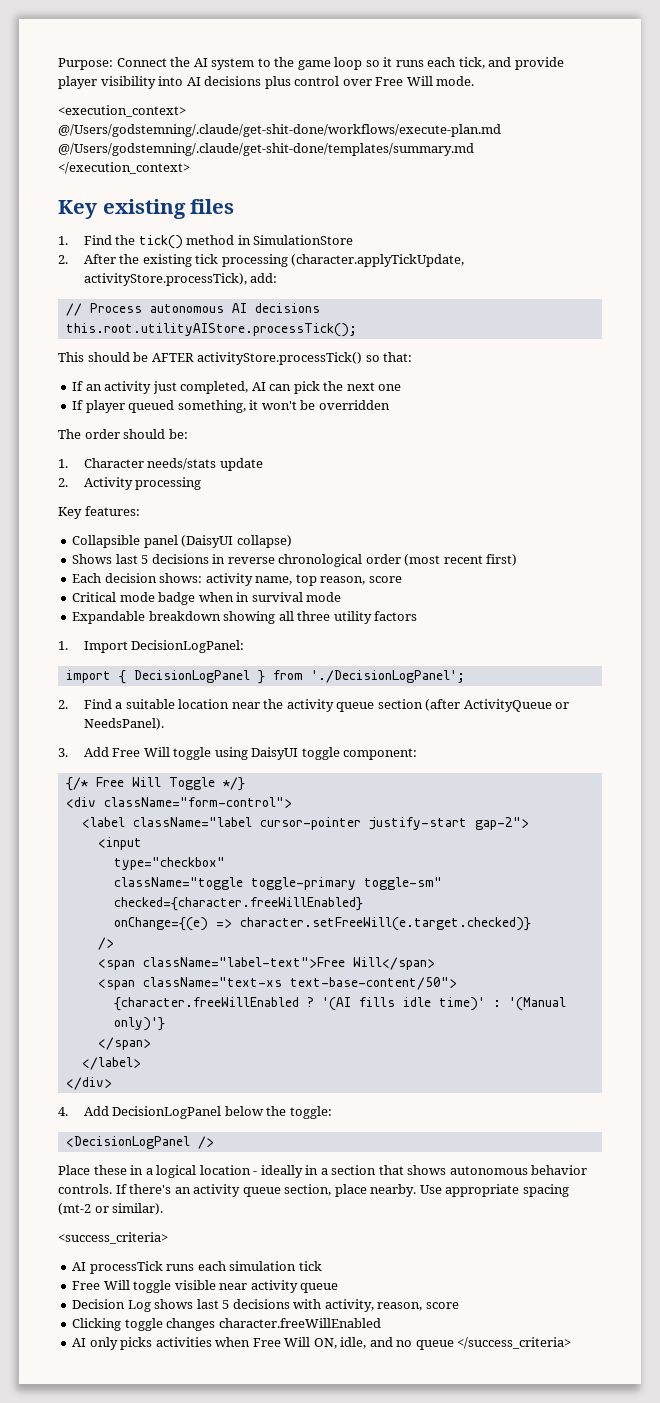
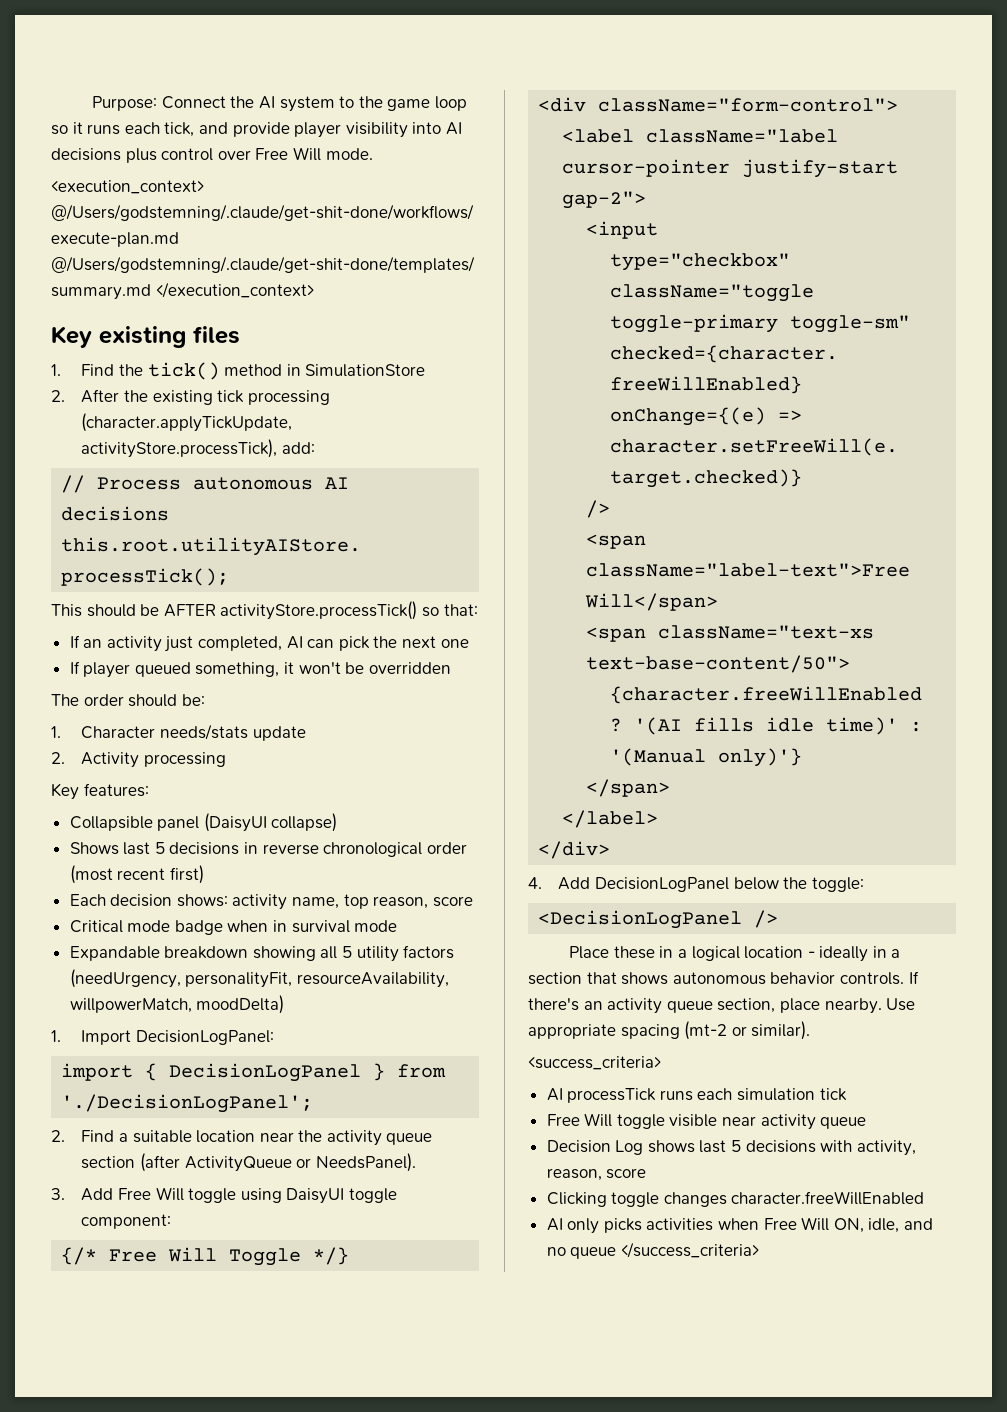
- Expandable breakdown showing all three utility factors
+ Expandable breakdown showing all 5 utility factors (needUrgency, personalityFit, resourceAvailability, willpowerMatch, moodDelta)

